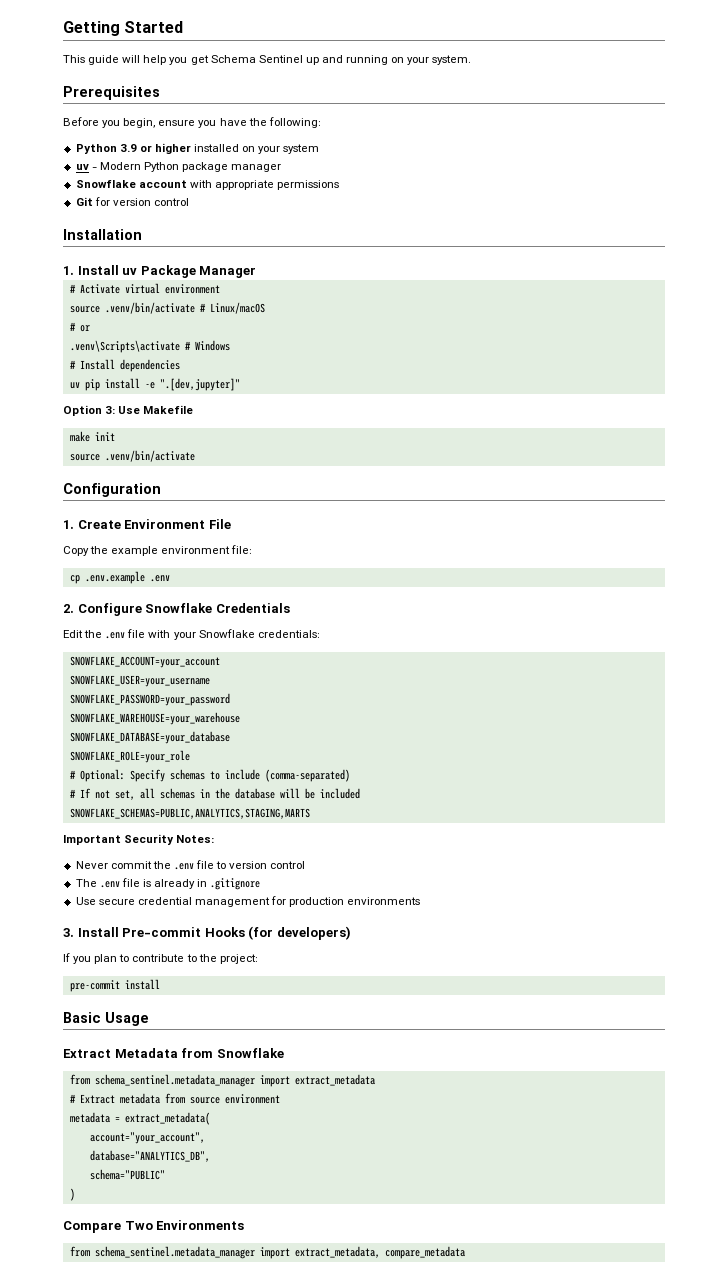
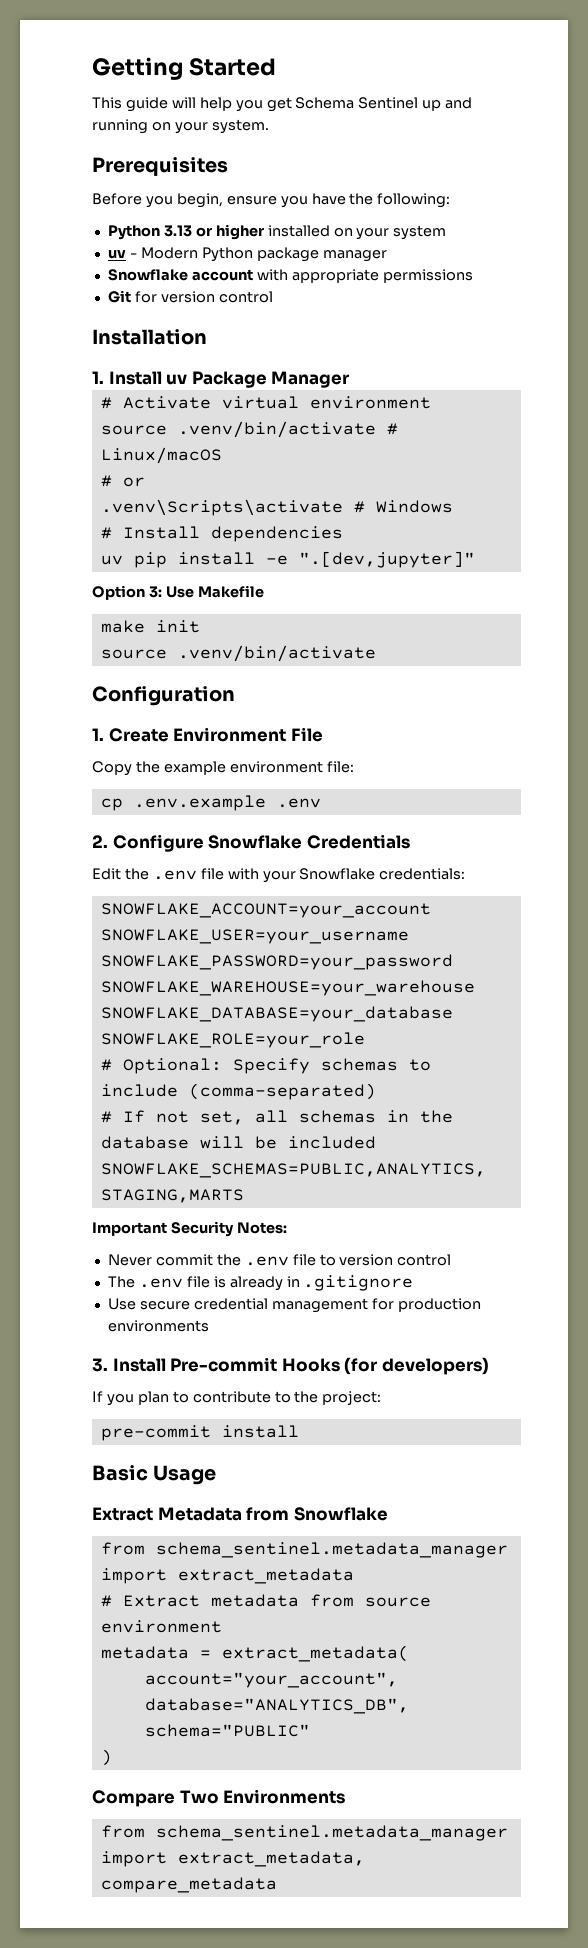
- Python 3.9 or higher installed on your system
+ Python 3.13 or higher installed on your system

